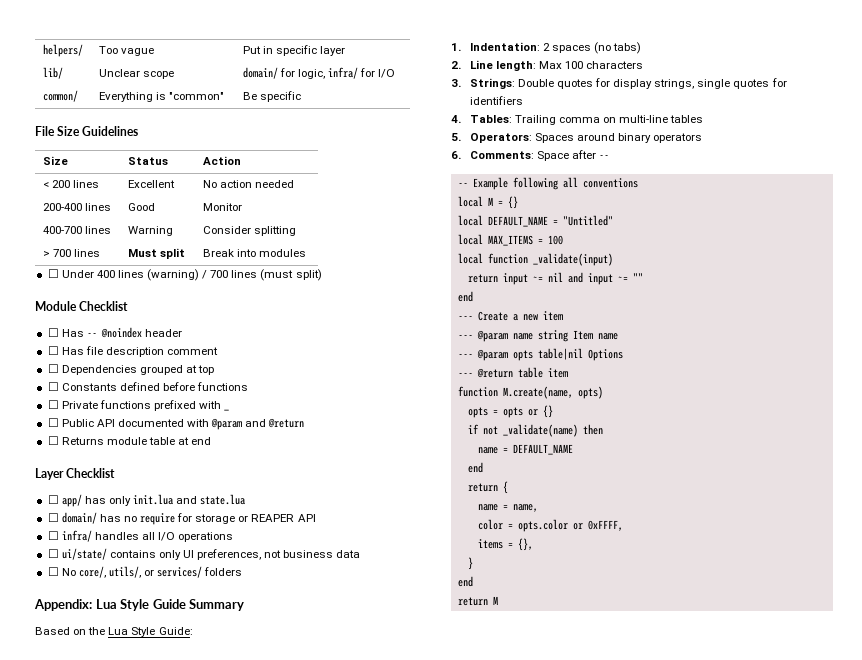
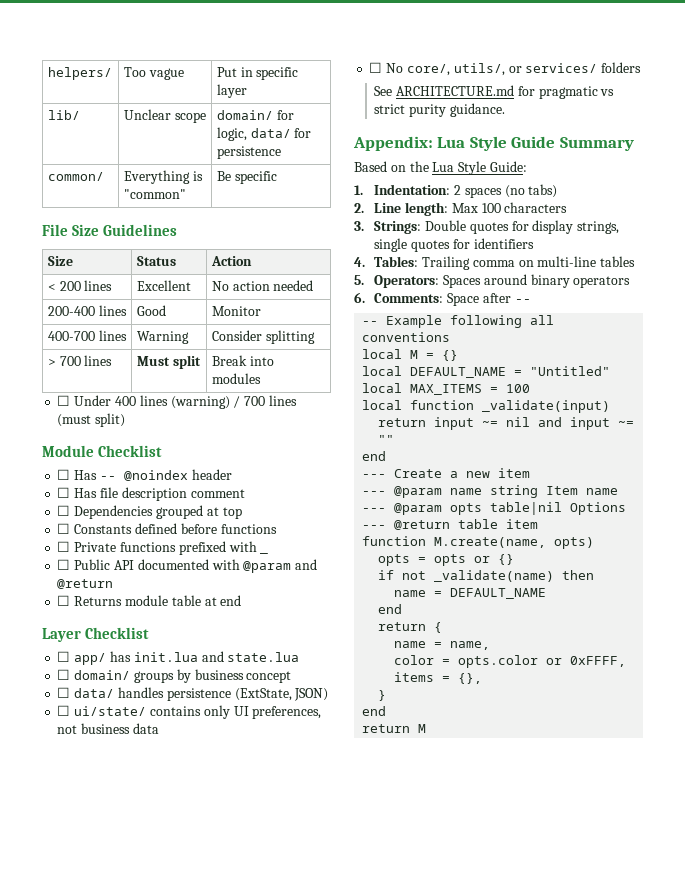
- lib/ | Unclear scope | domain/ for logic, infra/ for I/O
+ lib/ | Unclear scope | domain/ for logic, data/ for persistence
- ☐ app/ has only init.lua and state.lua
+ ☐ app/ has init.lua and state.lua
- ☐ domain/ has no require for storage or REAPER API
- ☐ infra/ handles all I/O operations
+ ☐ domain/ groups by business concept
+ ☐ data/ handles persistence (ExtState, JSON)
+ See ARCHITECTURE.md for pragmatic vs strict purity guidance.

